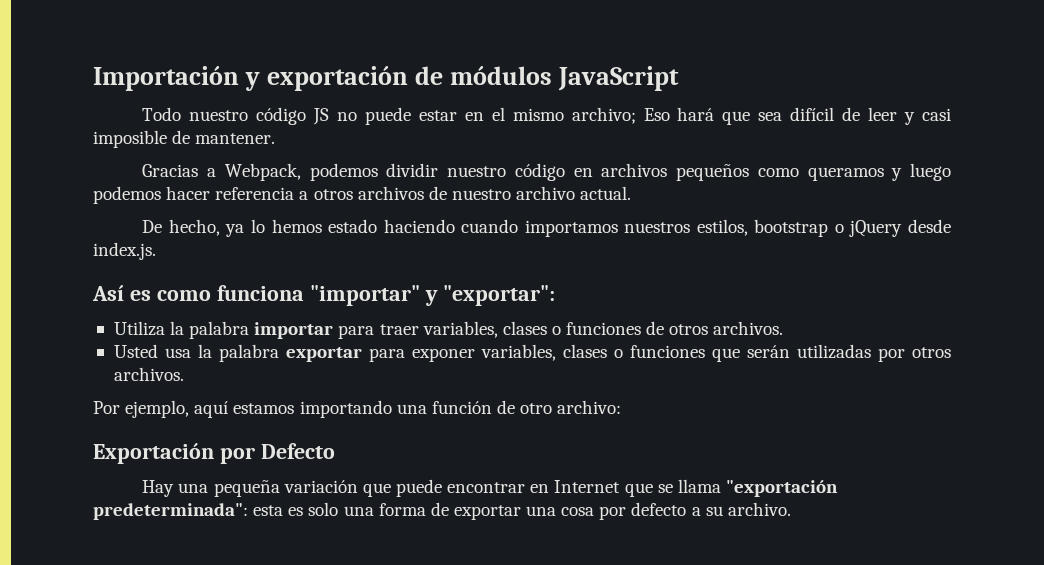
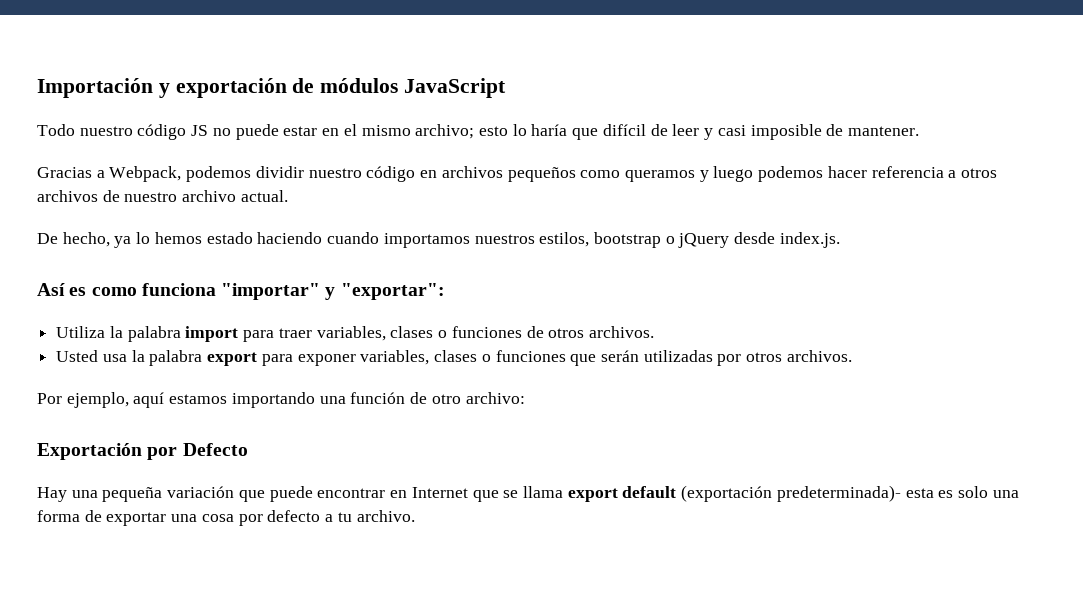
- Todo nuestro código JS no puede estar en el mismo archivo; Eso hará que sea difícil de leer y casi imposible de mantener.
+ Todo nuestro código JS no puede estar en el mismo archivo; esto lo haría que difícil de leer y casi imposible de mantener.
- Utiliza la palabra importar para traer variables, clases o funciones de otros archivos.
+ Utiliza la palabra import para traer variables, clases o funciones de otros archivos.
- Usted usa la palabra exportar para exponer variables, clases o funciones que serán utilizadas por otros archivos.
+ Usted usa la palabra export para exponer variables, clases o funciones que serán utilizadas por otros archivos.
- Hay una pequeña variación que puede encontrar en Internet que se llama "exportación predeterminada": esta es solo una forma de exportar una cosa por defecto a su archivo.
+ Hay una pequeña variación que puede encontrar en Internet que se llama export default (exportación predeterminada)- esta es solo una forma de exportar una cosa por defecto a tu archivo.

